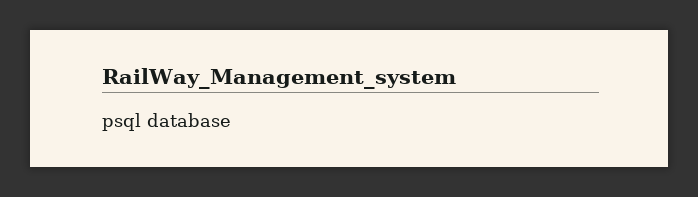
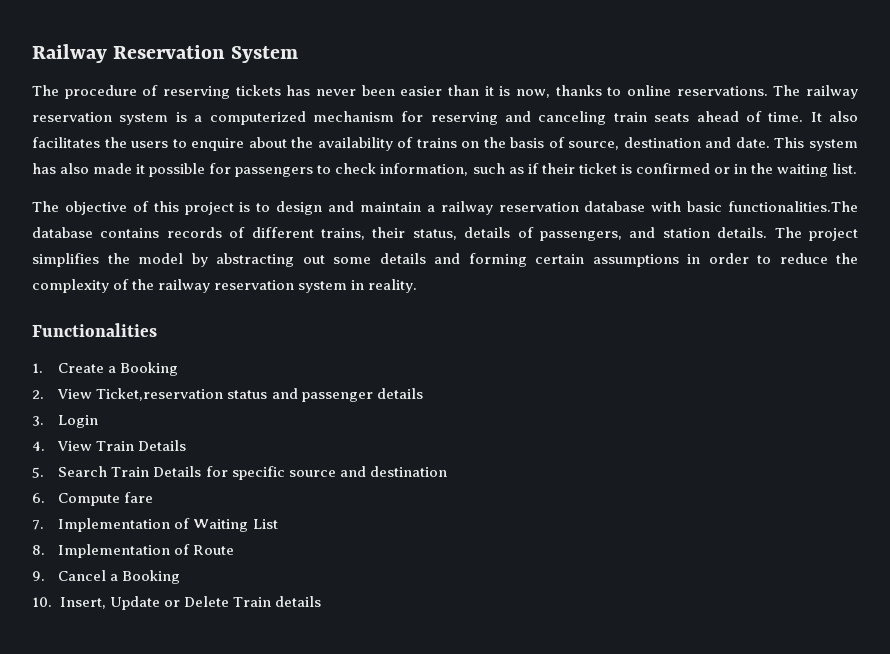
- RailWay_Management_system
- psql database
+ Railway Reservation System
+ The procedure of reserving tickets has never been easier than it is now, thanks to online reservations. The railway reservation system is a computerized mechanism for reserving and canceling train seats ahead of time. It also facilitates the users to enquire about the availability of trains on the basis of source, destination and date. This system has also made it possible for passengers to check information, such as if their ticket is confirmed or in the waiting list.
+ The objective of this project is to design and maintain a railway reservation database with basic functionalities.The database contains records of different trains, their status, details of passengers, and station details. The project simplifies the model by abstracting out some details and forming certain assumptions in order to reduce the complexity of the railway reservation system in reality.
+ Functionalities
+ 1. Create a Booking
+ 2. View Ticket,reservation status and passenger details
+ 3. Login
+ 4. View Train Details
+ 5. Search Train Details for specific source and destination
+ 6. Compute fare
+ 7. Implementation of Waiting List
+ 8. Implementation of Route
+ 9. Cancel a Booking
+ 10. Insert, Update or Delete Train details

